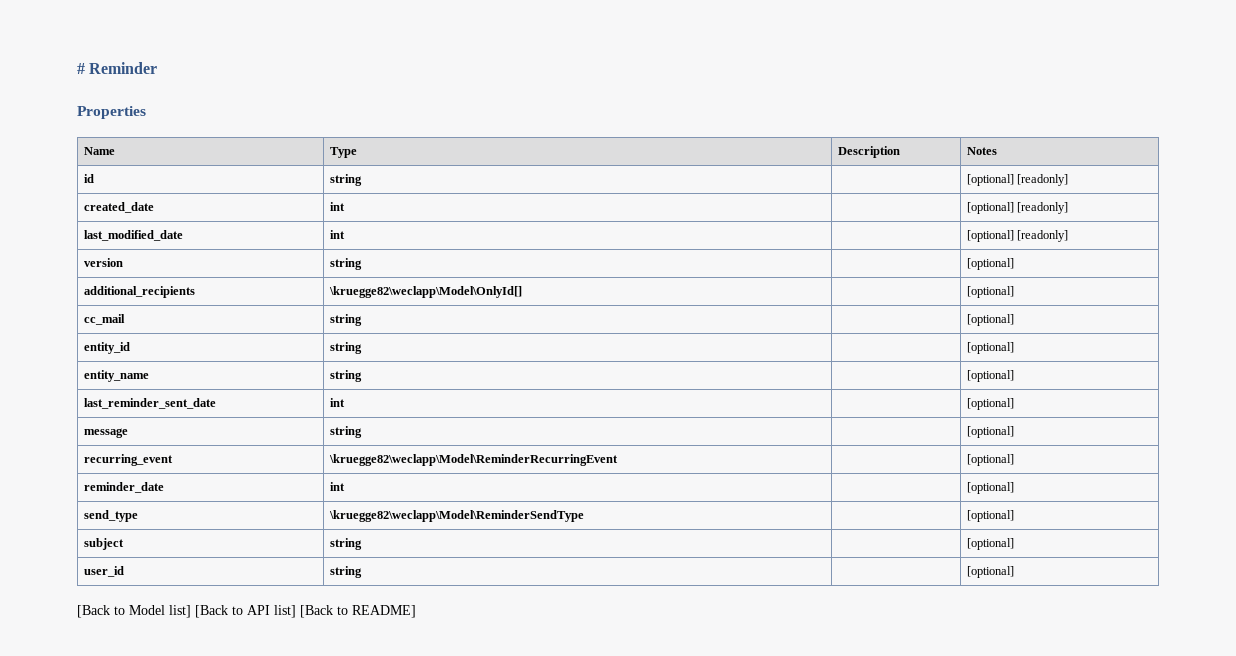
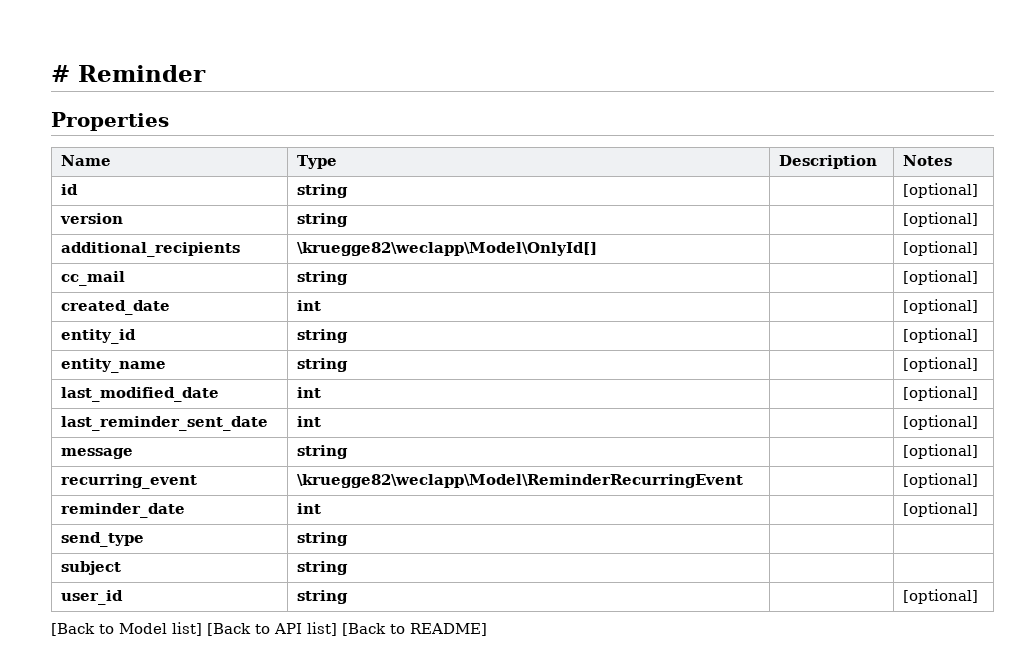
- id | string | | [optional] [readonly]
- created_date | int | | [optional] [readonly]
- last_modified_date | int | | [optional] [readonly]
+ id | string | | [optional]
+ created_date | int | | [optional]
+ last_modified_date | int | | [optional]
- send_type | \kruegge82\weclapp\Model\ReminderSendType | | [optional]
+ send_type | string | |
- subject | string | | [optional]
+ subject | string | |

